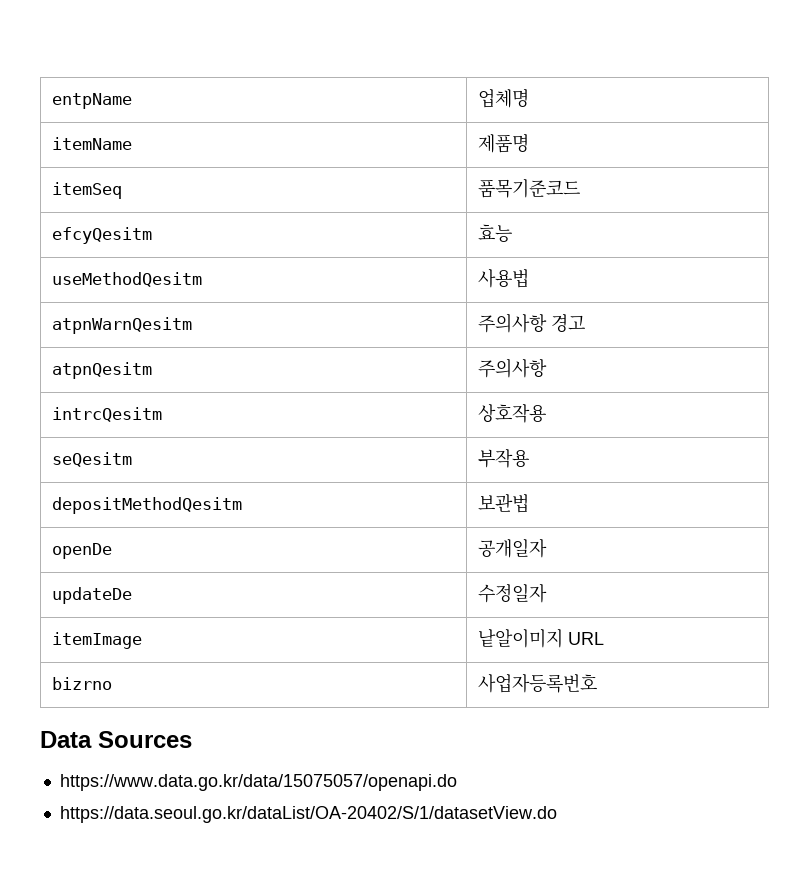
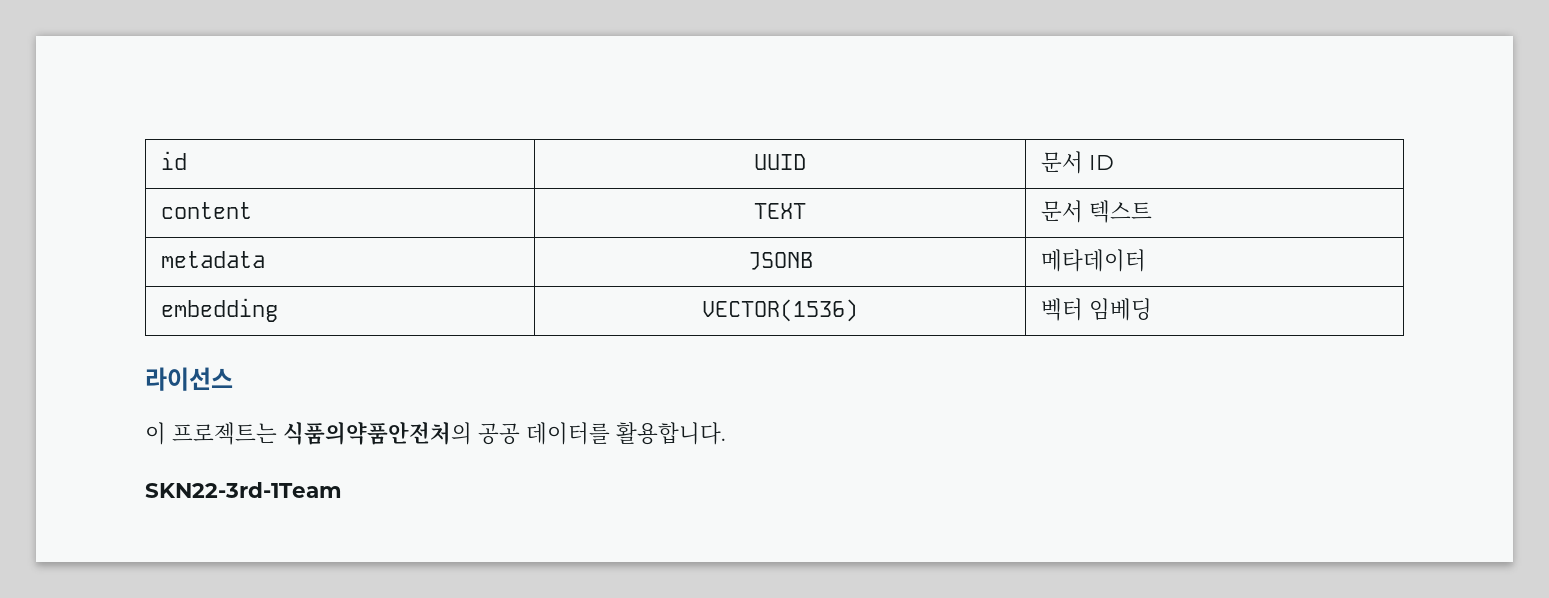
- entpName | 업체명
- itemName | 제품명
- itemSeq | 품목기준코드
- efcyQesitm | 효능
- useMethodQesitm | 사용법
- atpnWarnQesitm | 주의사항 경고
- atpnQesitm | 주의사항
- intrcQesitm | 상호작용
- seQesitm | 부작용
- depositMethodQesitm | 보관법
- openDe | 공개일자
- updateDe | 수정일자
- itemImage | 낱알이미지 URL
- bizrno | 사업자등록번호
- Data Sources
- https://www.data.go.kr/data/15075057/openapi.do
- https://data.seoul.go.kr/dataList/OA-20402/S/1/datasetView.do
+ id | UUID | 문서 ID
+ content | TEXT | 문서 텍스트
+ metadata | JSONB | 메타데이터
+ embedding | VECTOR(1536) | 벡터 임베딩
+ 라이선스
+ 이 프로젝트는 식품의약품안전처의 공공 데이터를 활용합니다.
+ SKN22-3rd-1Team

